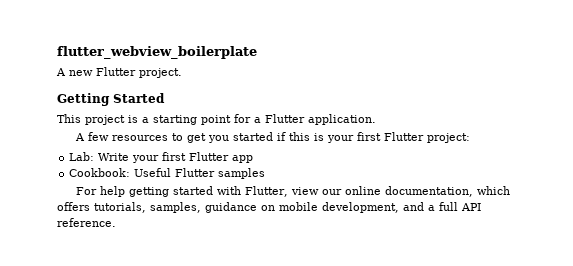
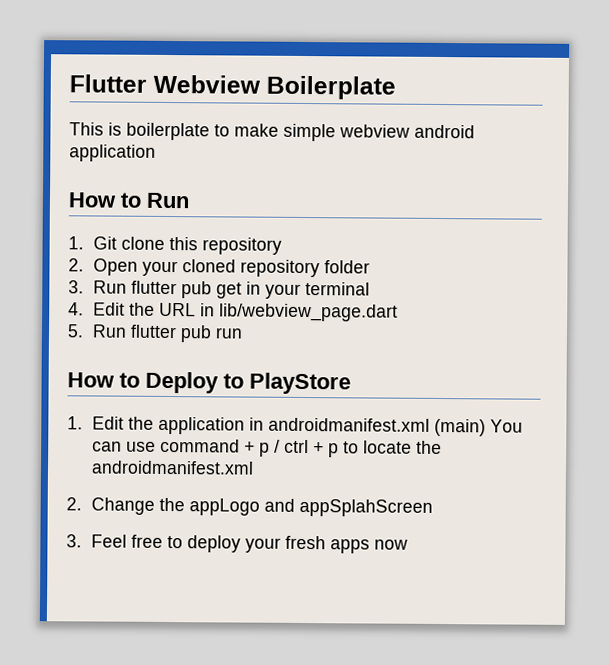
- flutter_webview_boilerplate
- A new Flutter project.
- Getting Started
- This project is a starting point for a Flutter application.
- A few resources to get you started if this is your first Flutter project:
- Lab: Write your first Flutter app
- Cookbook: Useful Flutter samples
- For help getting started with Flutter, view our online documentation, which offers tutorials, samples, guidance on mobile development, and a full API reference.
+ Flutter Webview Boilerplate
+ This is boilerplate to make simple webview android application
+ How to Run
+ 1. Git clone this repository
+ 2. Open your cloned repository folder
+ 3. Run flutter pub get in your terminal
+ 4. Edit the URL in lib/webview_page.dart
+ 5. Run flutter pub run
+ How to Deploy to PlayStore
+ 1. Edit the application in androidmanifest.xml (main) You can use command + p / ctrl + p to locate the androidmanifest.xml
+ 2. Change the appLogo and appSplahScreen
+ 3. Feel free to deploy your fresh apps now

